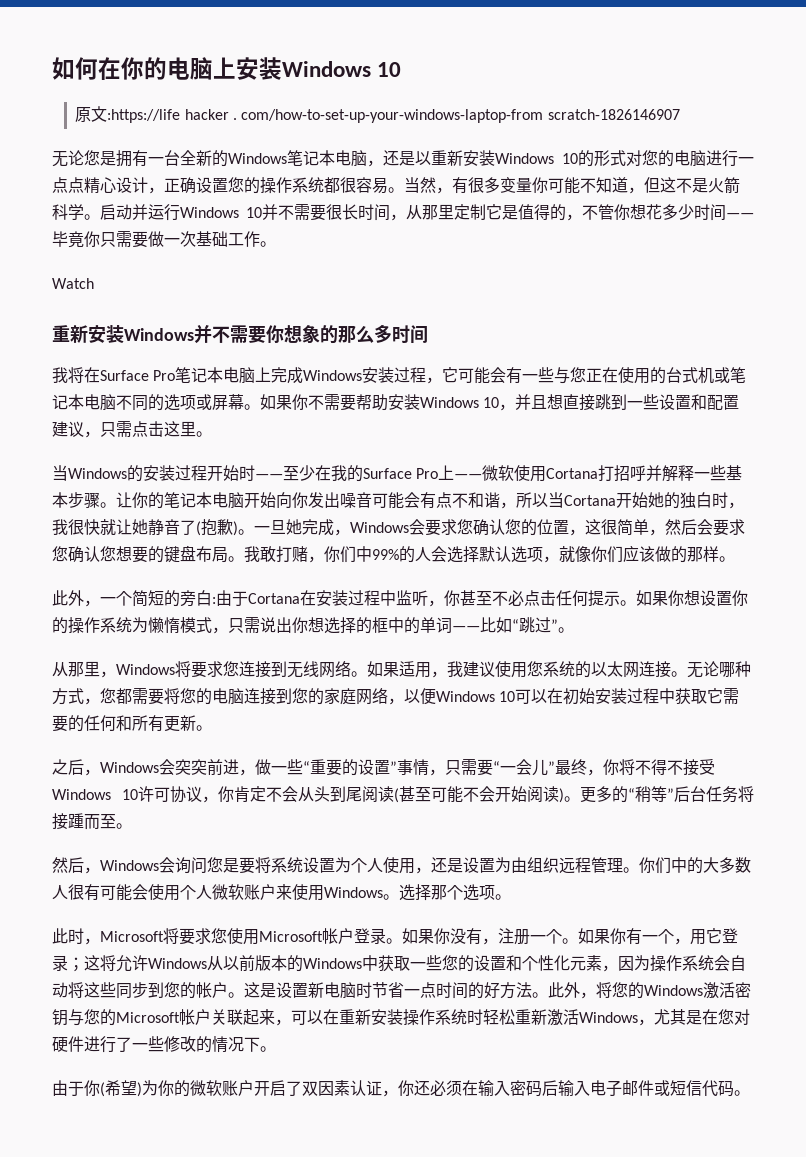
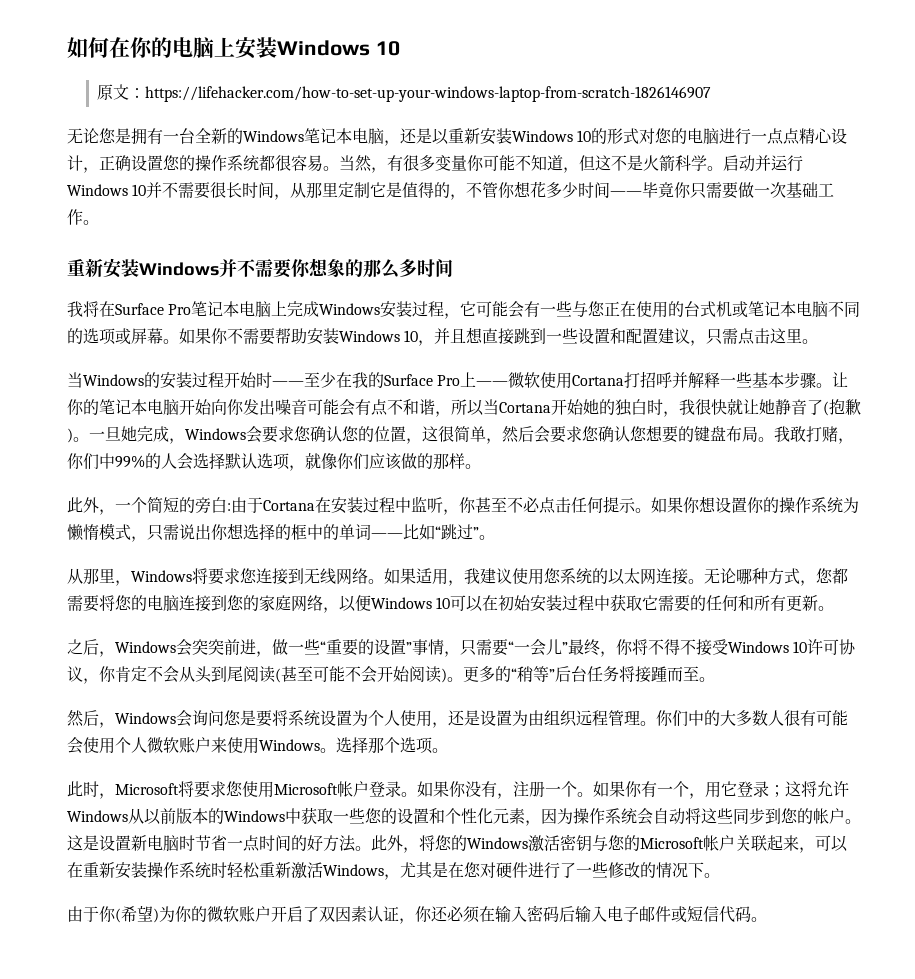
- 原文:https://life hacker . com/how-to-set-up-your-windows-laptop-from scratch-1826146907
+ 原文：https://lifehacker.com/how-to-set-up-your-windows-laptop-from-scratch-1826146907
- Watch

